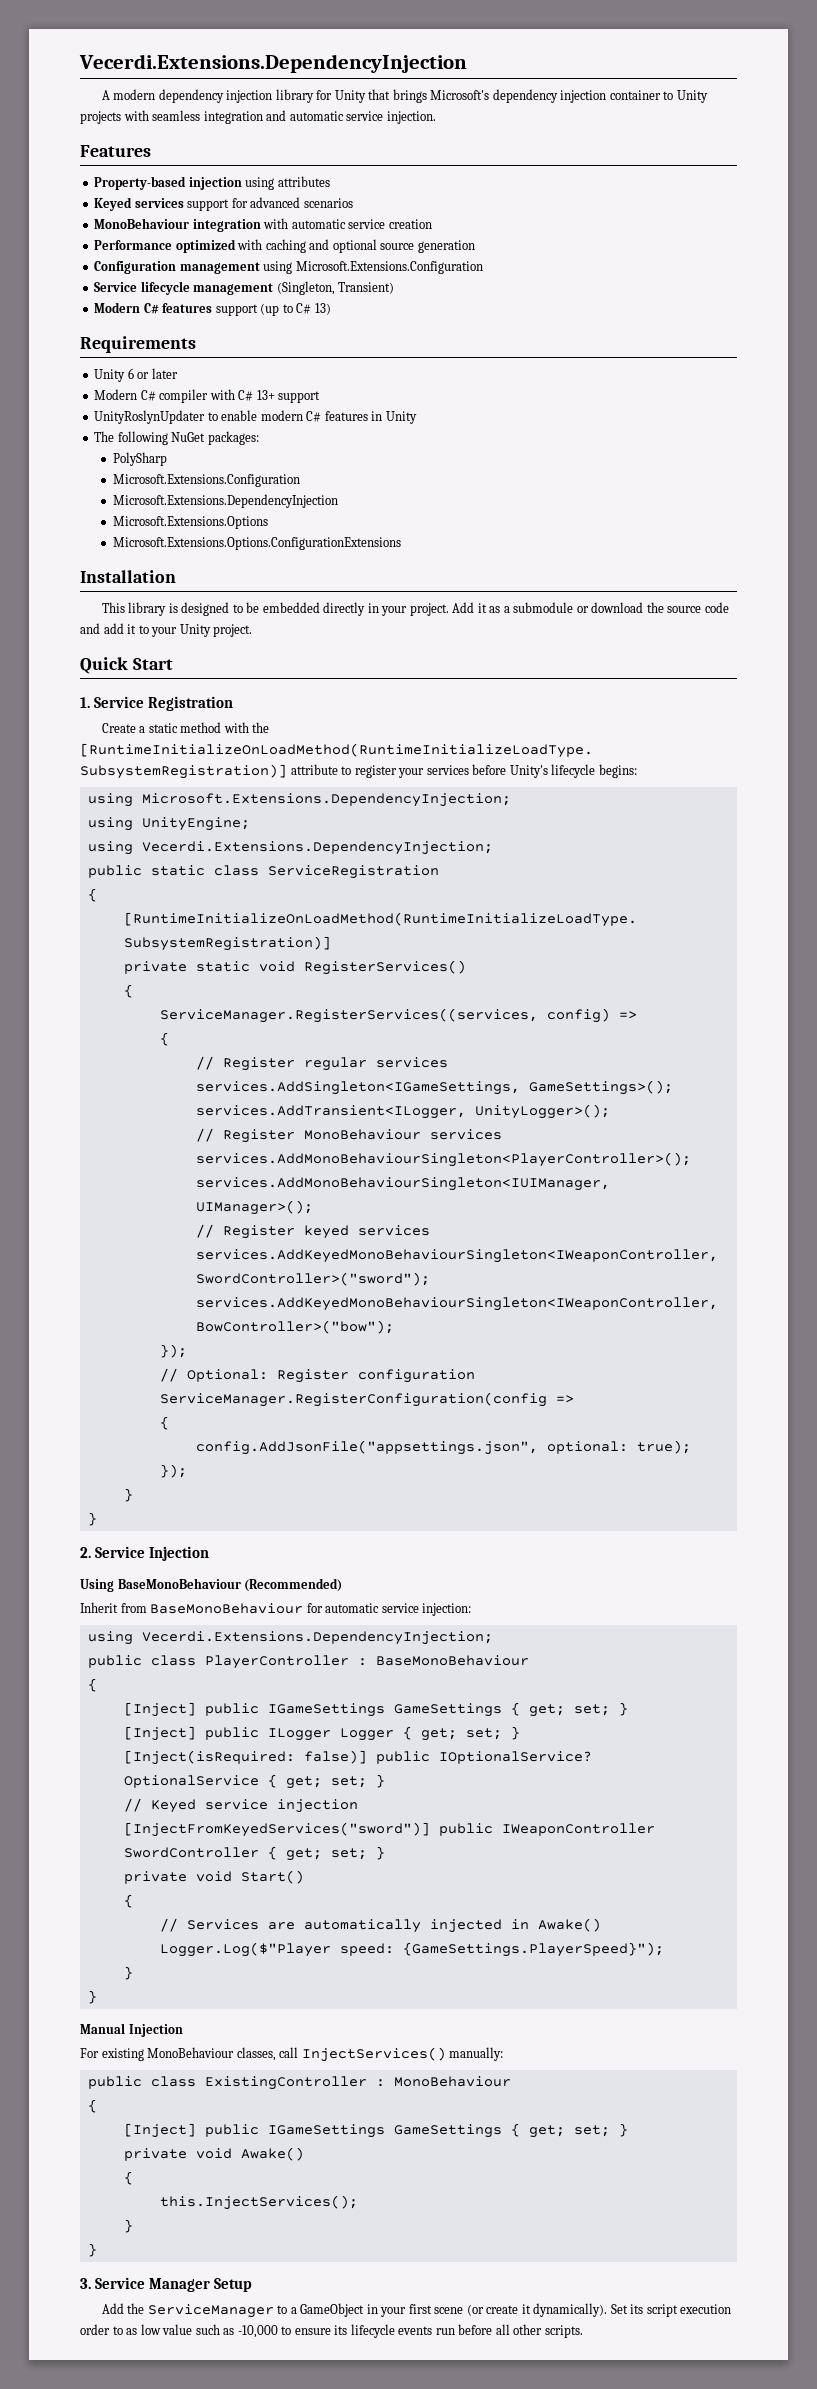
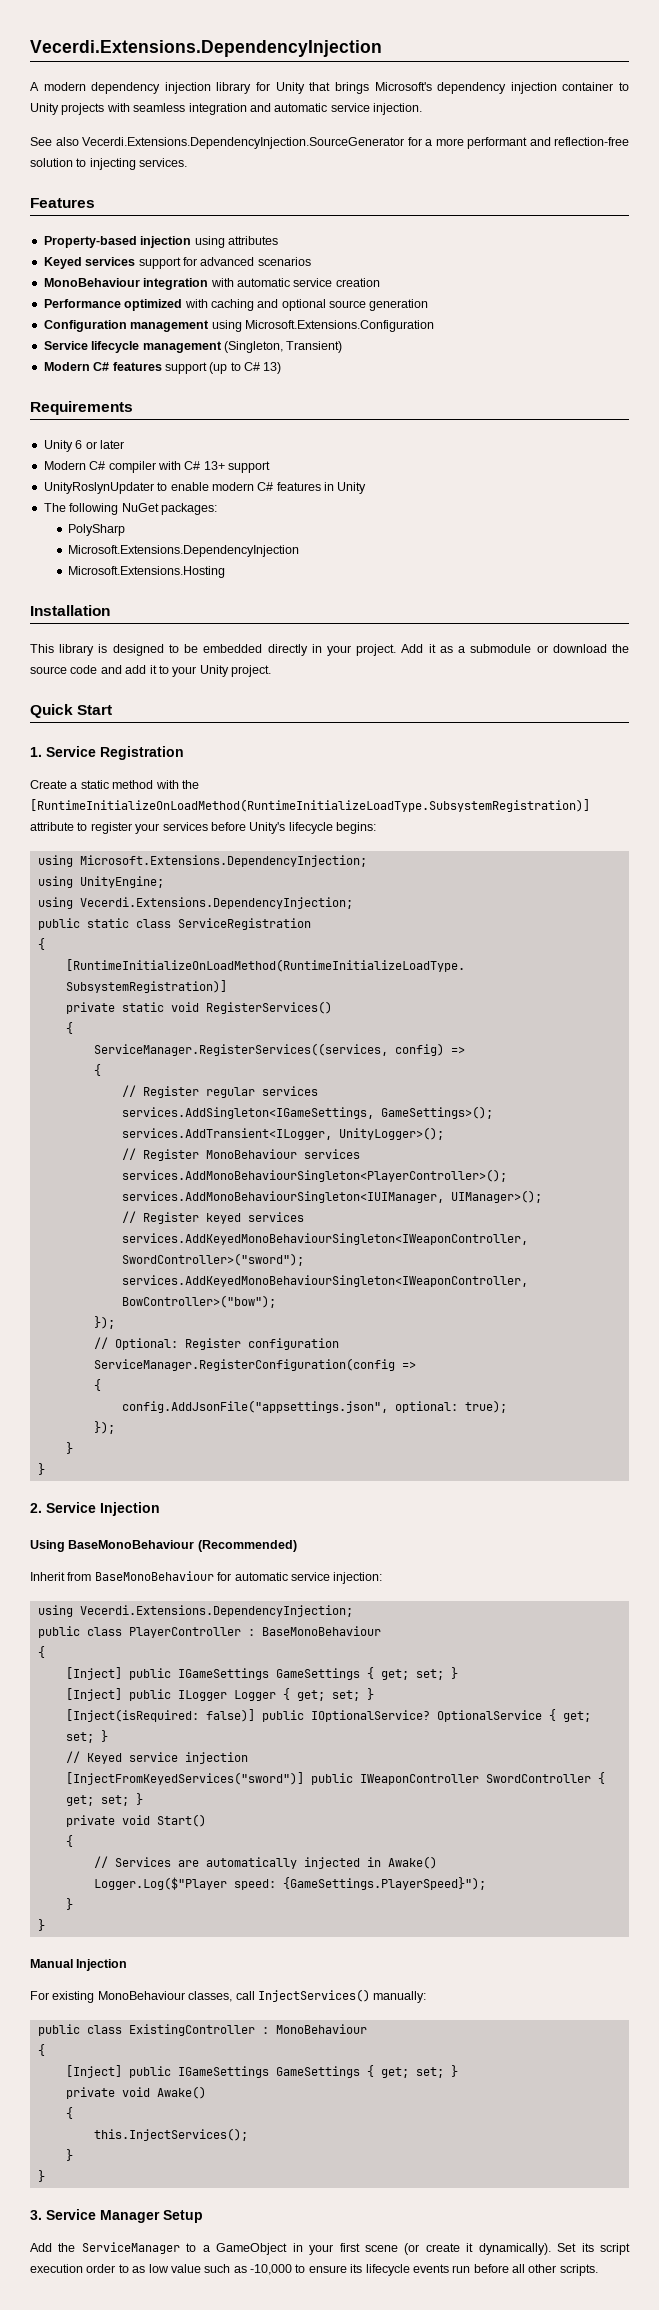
+ See also Vecerdi.Extensions.DependencyInjection.SourceGenerator for a more performant and reflection-free solution to injecting services.
  PolySharp
- Microsoft.Extensions.Configuration
- Microsoft.Extensions.Options
- Microsoft.Extensions.Options.ConfigurationExtensions
+ Microsoft.Extensions.Hosting

